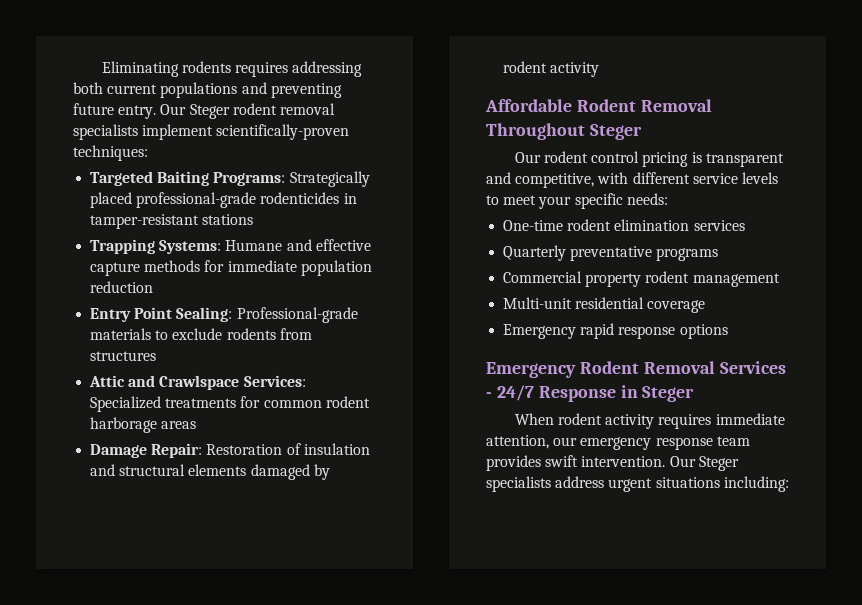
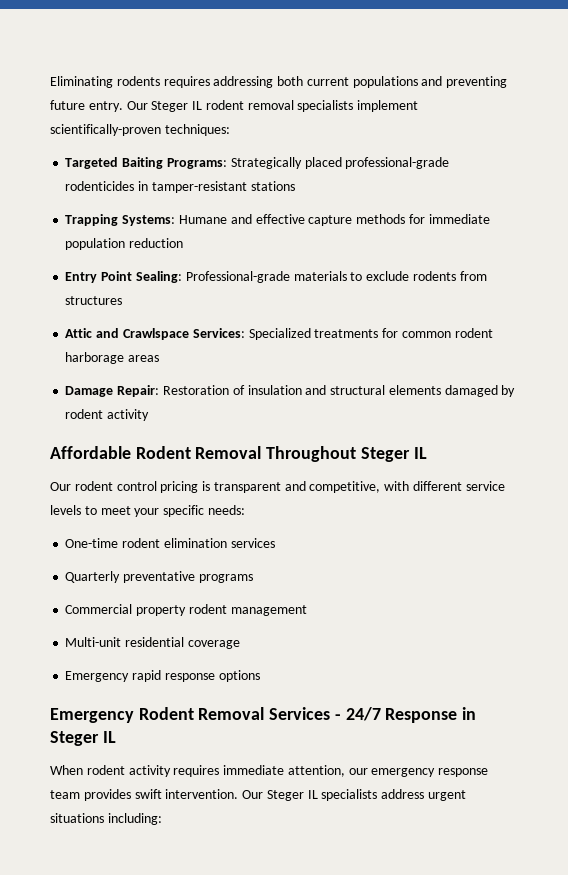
- Our Steger rodent removal specialists implement scientifically-proven techniques:
+ Our Steger IL rodent removal specialists implement scientifically-proven techniques:
- Affordable Rodent Removal Throughout Steger
+ Affordable Rodent Removal Throughout Steger IL
- Emergency Rodent Removal Services - 24/7 Response in Steger
+ Emergency Rodent Removal Services - 24/7 Response in Steger IL
- Our Steger specialists address urgent situations including:
+ Our Steger IL specialists address urgent situations including:

